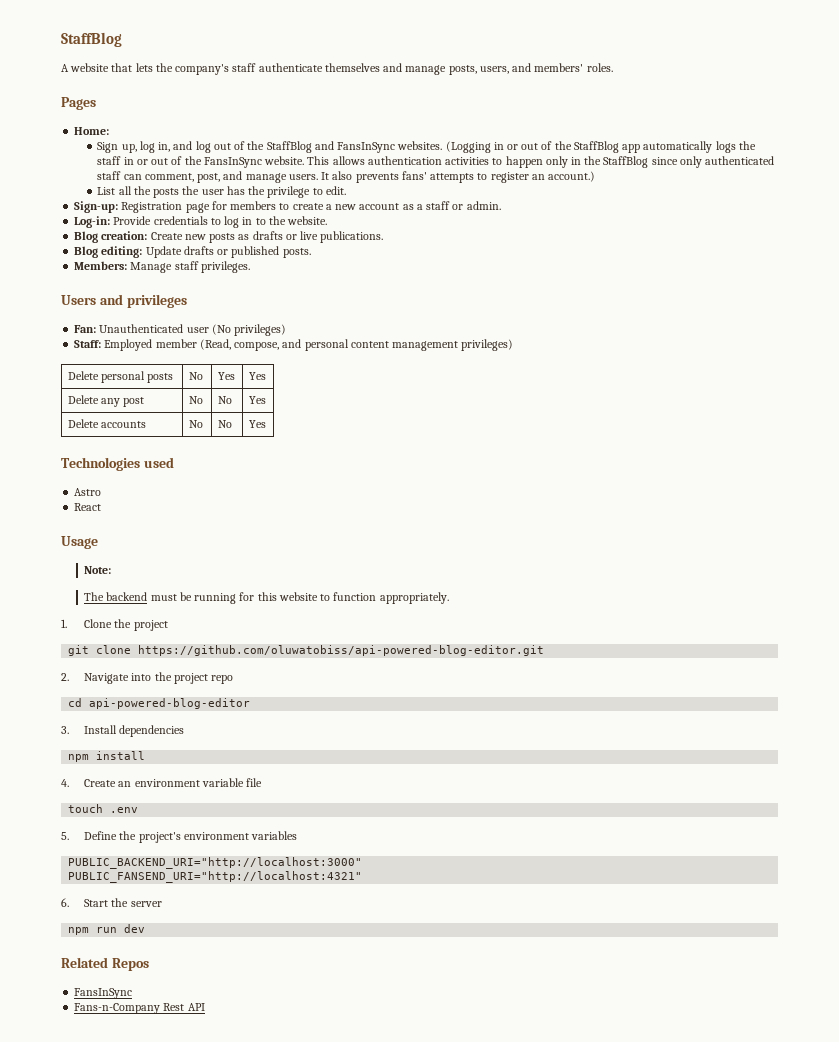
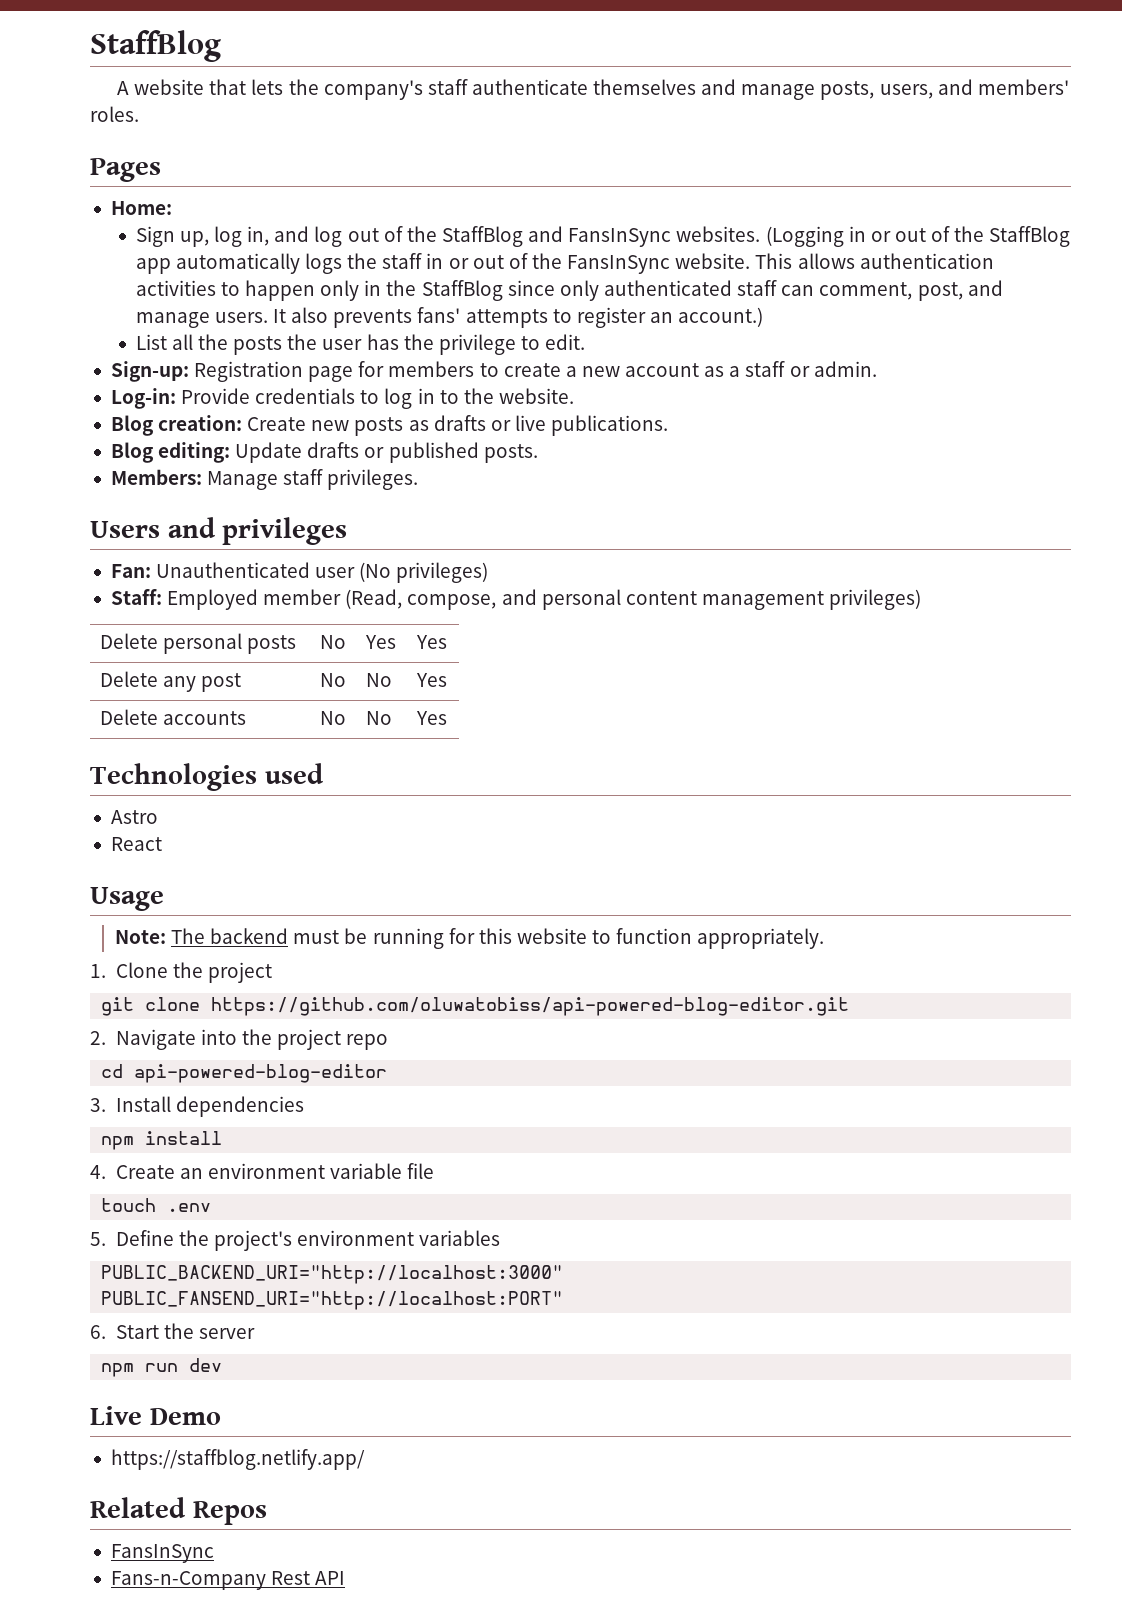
- Note:
- The backend must be running for this website to function appropriately.
+ Note: The backend must be running for this website to function appropriately.
- PUBLIC_FANSEND_URI="http://localhost:4321"
+ PUBLIC_FANSEND_URI="http://localhost:PORT"
+ Live Demo
+ https://staffblog.netlify.app/

